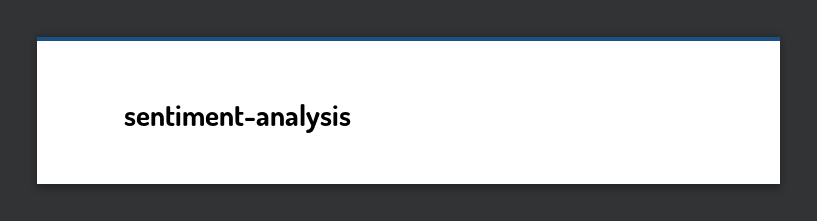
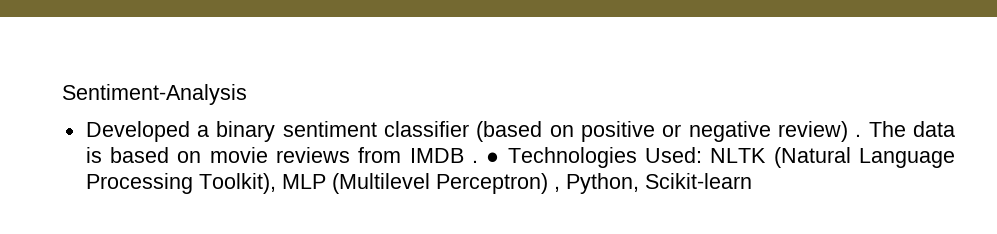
- sentiment-analysis
+ Sentiment-Analysis
+ Developed a binary sentiment classifier (based on positive or negative review) . The data is based on movie reviews from IMDB . ● Technologies Used: NLTK (Natural Language Processing Toolkit), MLP (Multilevel Perceptron) , Python, Scikit-learn

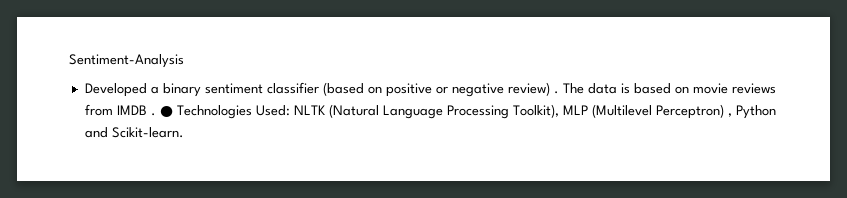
- ● Technologies Used: NLTK (Natural Language Processing Toolkit), MLP (Multilevel Perceptron) , Python, Scikit-learn
+ ● Technologies Used: NLTK (Natural Language Processing Toolkit), MLP (Multilevel Perceptron) , Python and Scikit-learn.

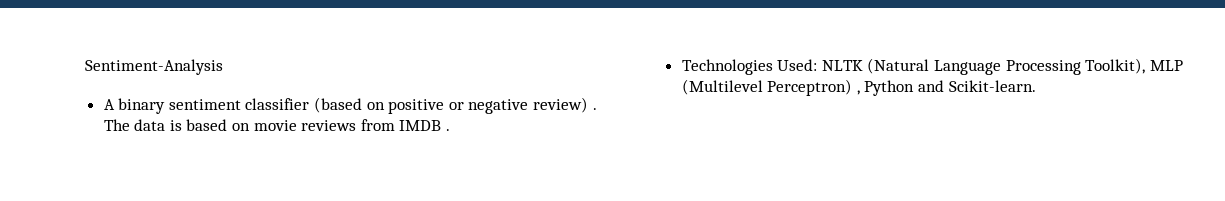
- Developed a binary sentiment classifier (based on positive or negative review) .
+ A binary sentiment classifier (based on positive or negative review) .
- The data is based on movie reviews from IMDB . ● Technologies Used: NLTK (Natural Language Processing Toolkit), MLP (Multilevel Perceptron) , Python and Scikit-learn.
+ The data is based on movie reviews from IMDB .
+ Technologies Used: NLTK (Natural Language Processing Toolkit), MLP (Multilevel Perceptron) , Python and Scikit-learn.

